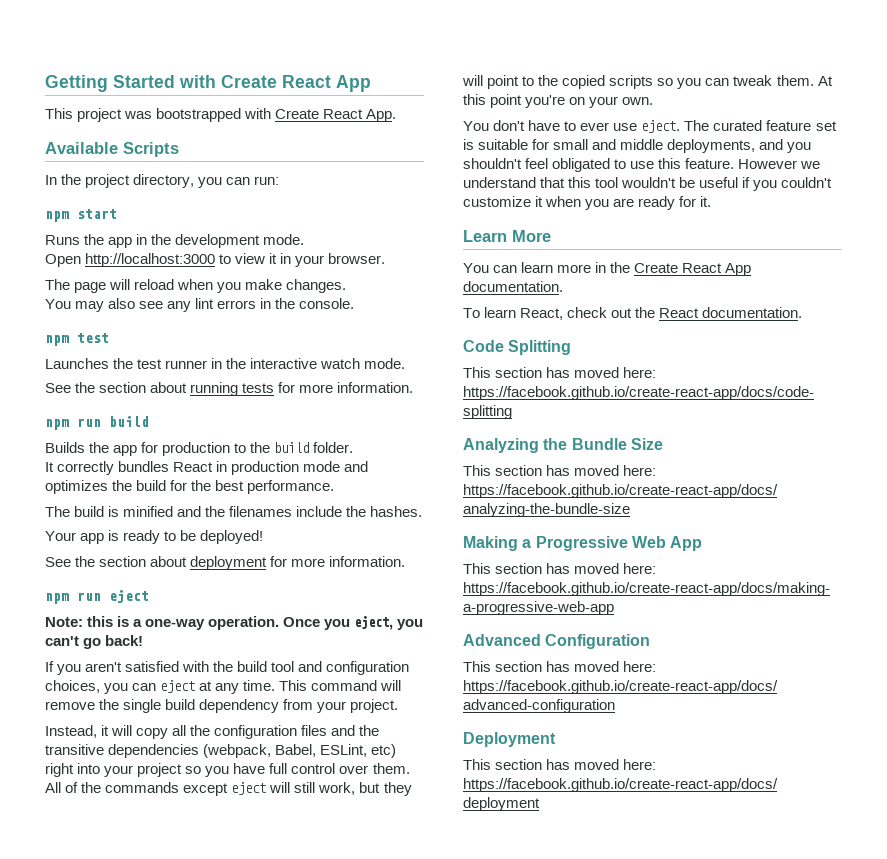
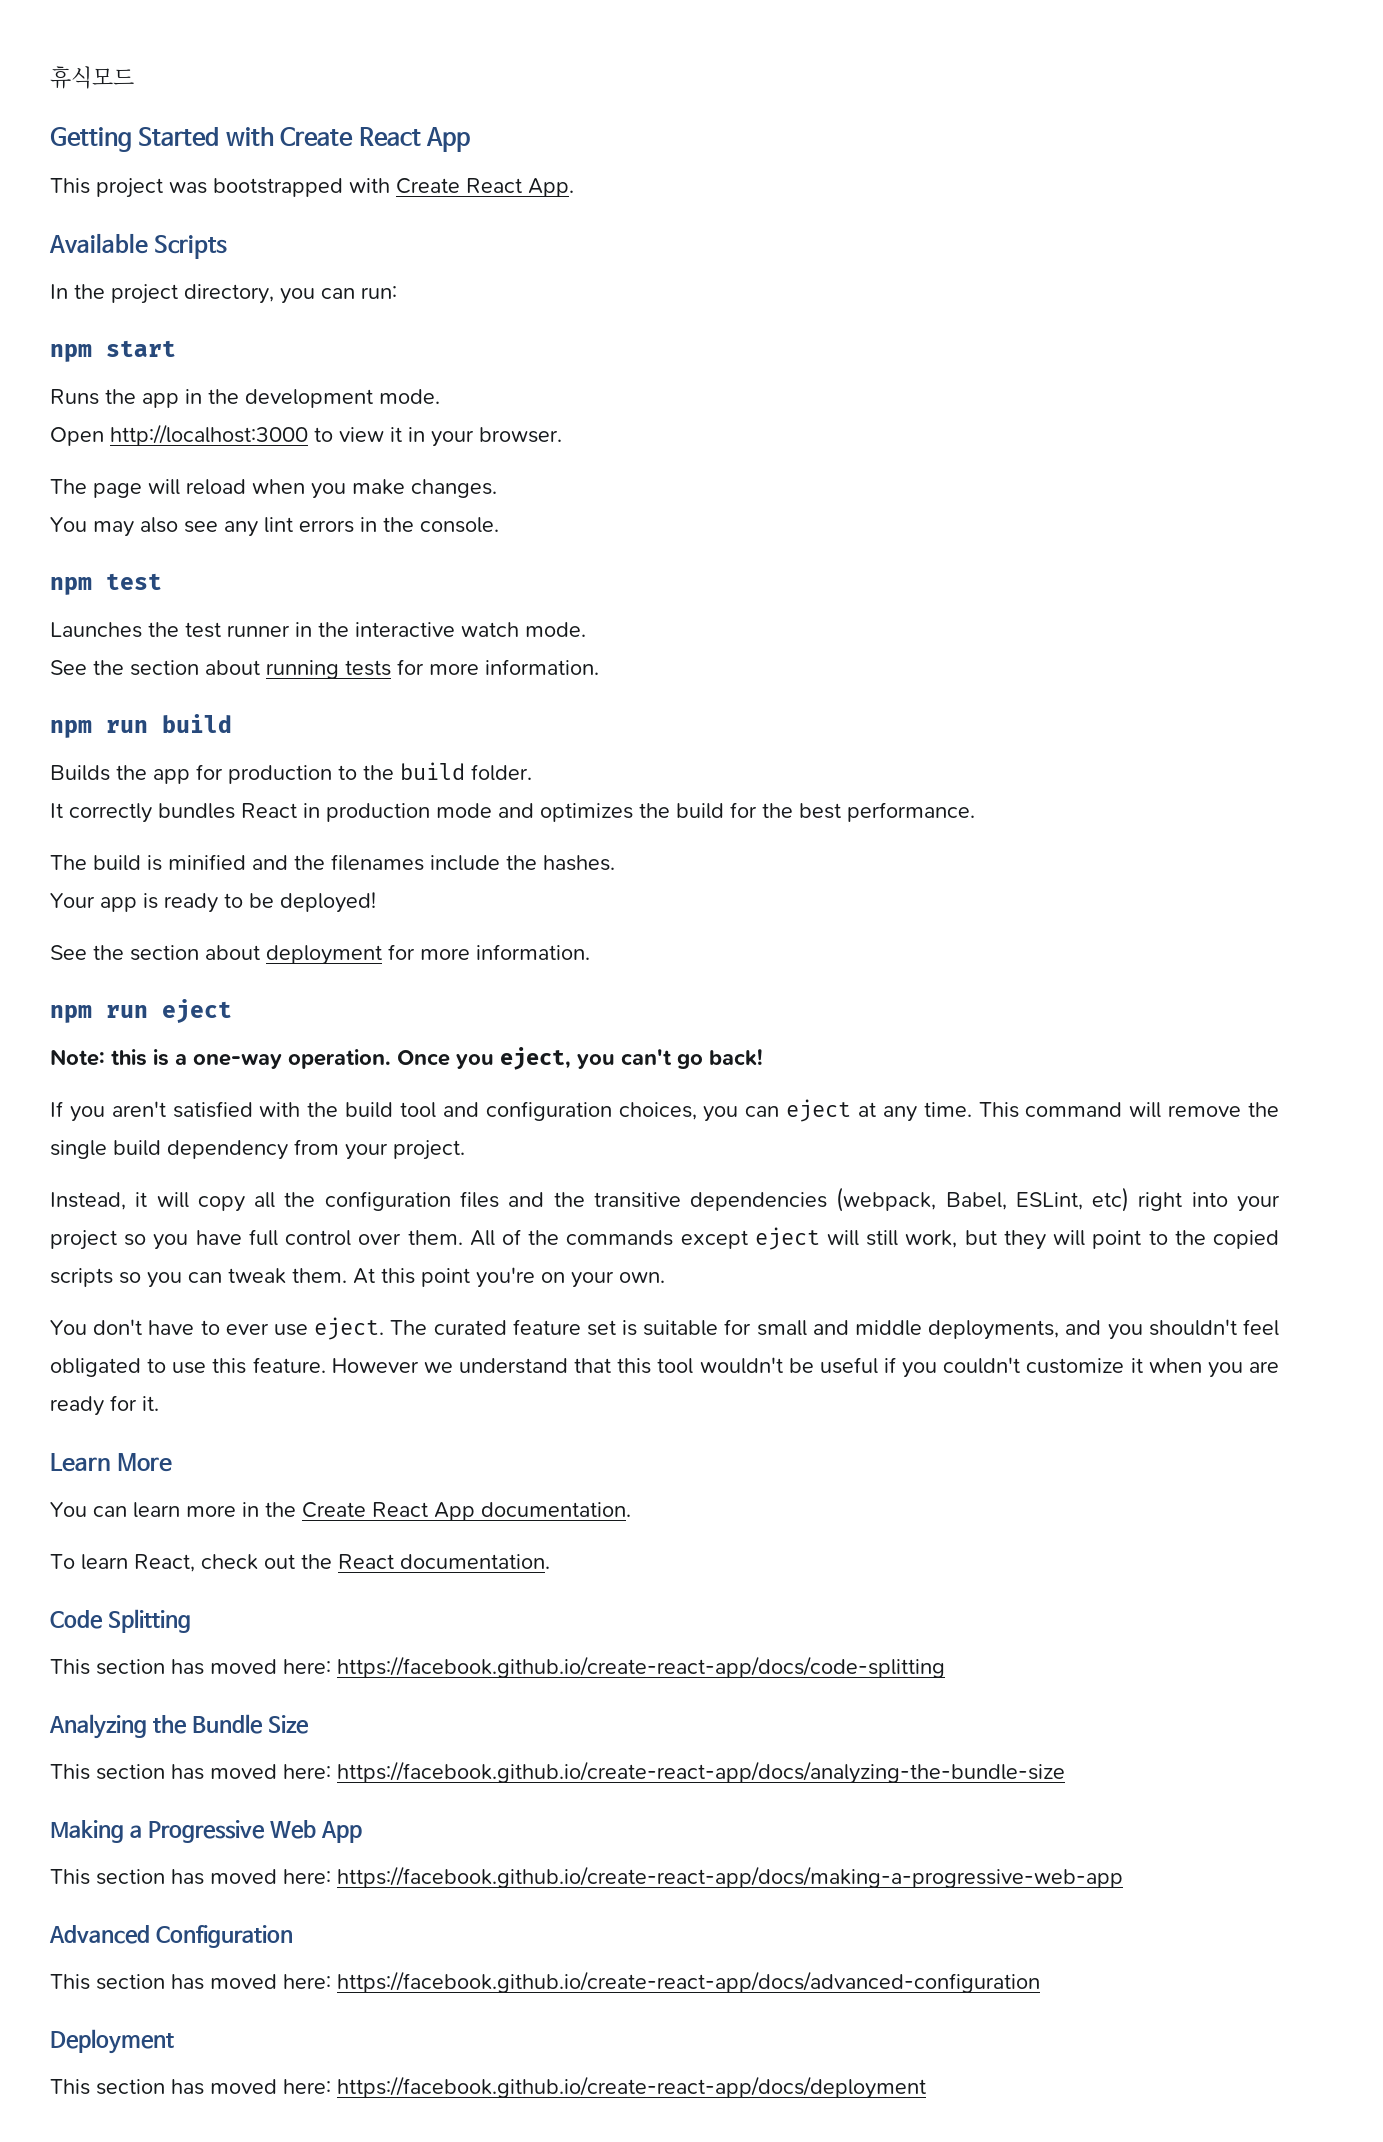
+ 휴식모드

